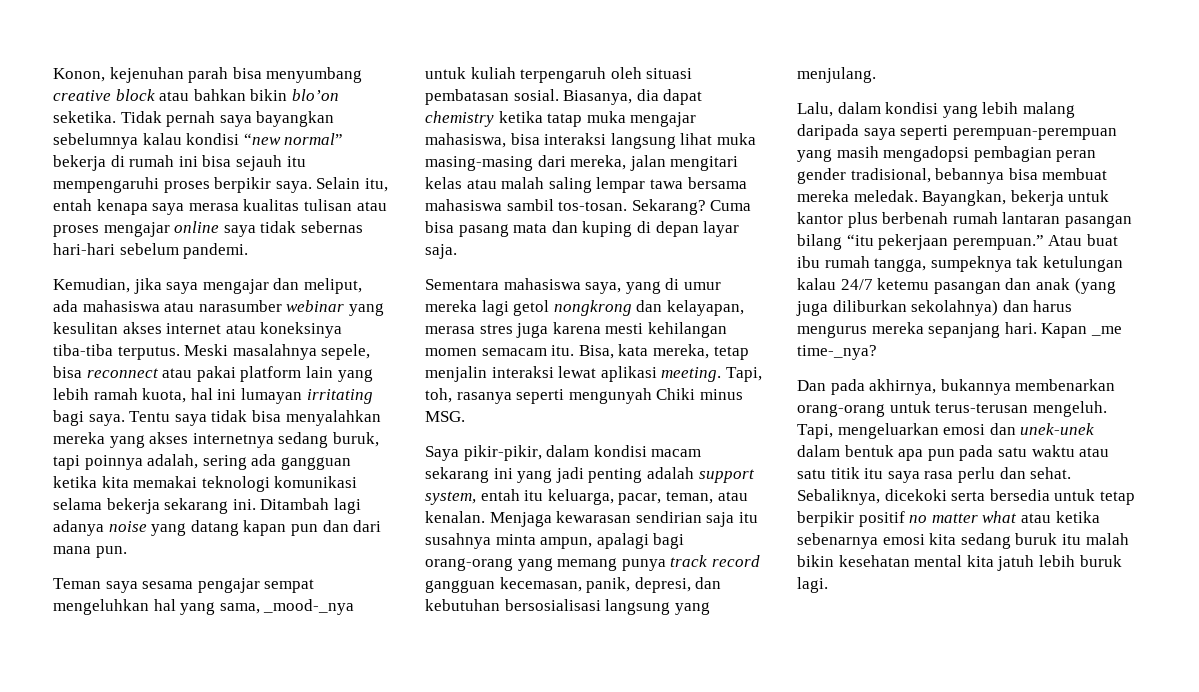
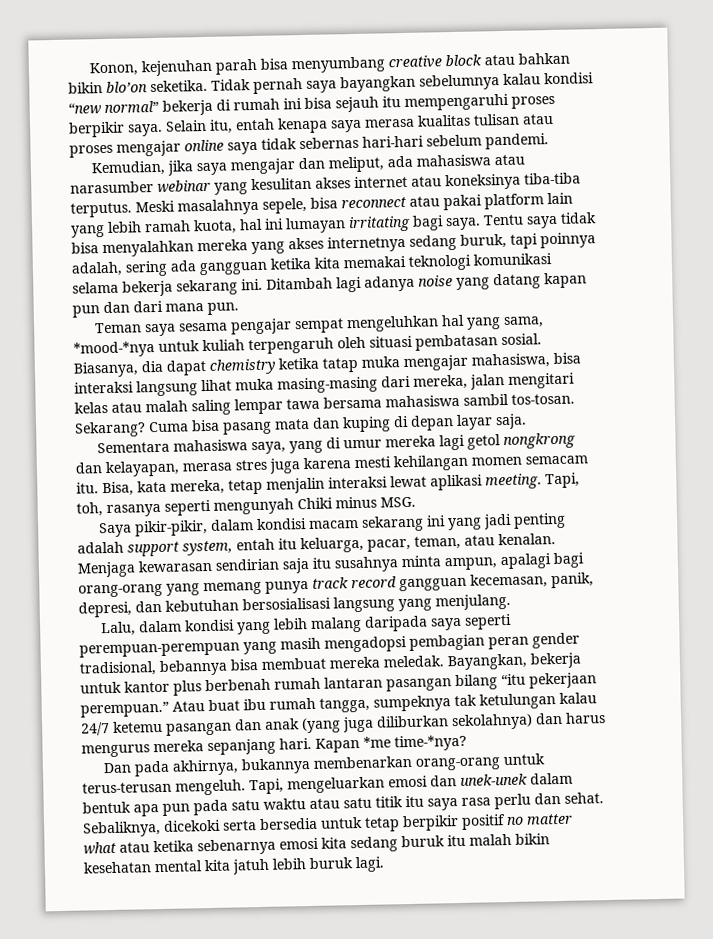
- Teman saya sesama pengajar sempat mengeluhkan hal yang sama, _mood-_nya untuk kuliah terpengaruh oleh situasi pembatasan sosial.
+ Teman saya sesama pengajar sempat mengeluhkan hal yang sama, *mood-*nya untuk kuliah terpengaruh oleh situasi pembatasan sosial.
- Kapan _me time-_nya?
+ Kapan *me time-*nya?

